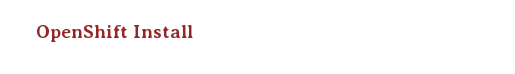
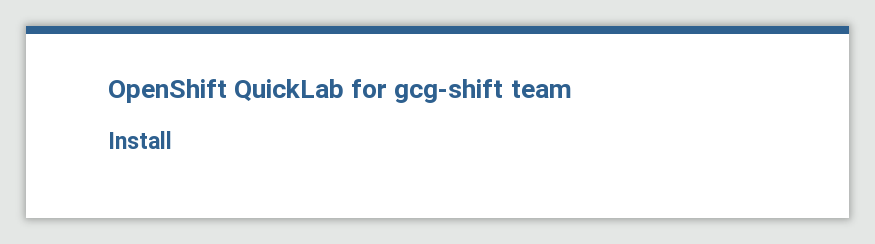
- OpenShift Install
+ OpenShift QuickLab for gcg-shift team
+ Install

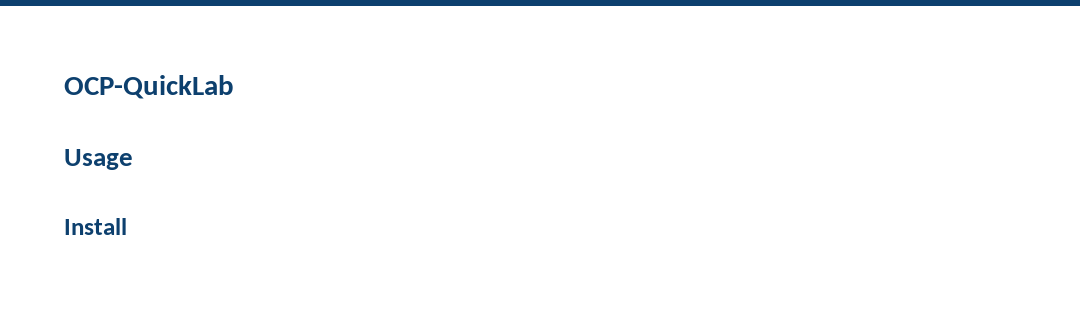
- OpenShift QuickLab for gcg-shift team
+ OCP-QuickLab
+ Usage

